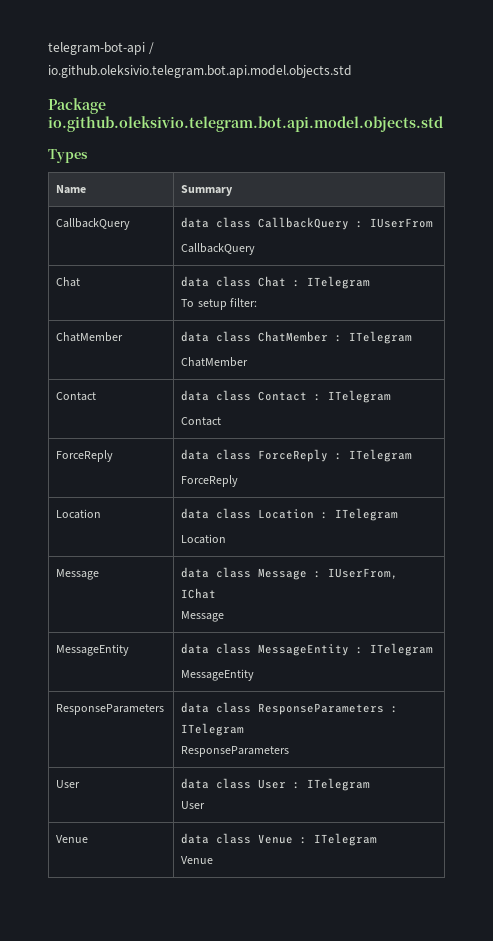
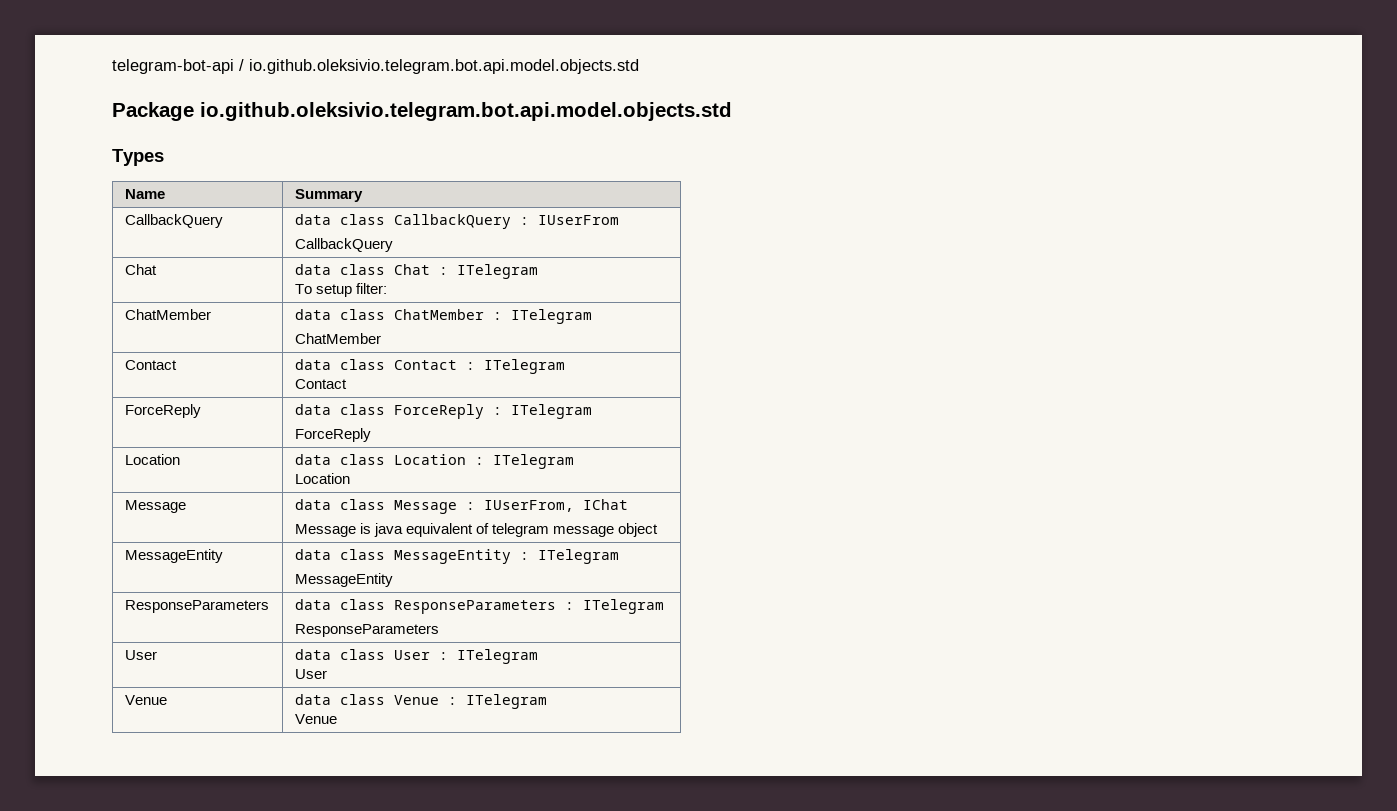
  Message | data class Message : IUserFrom, IChat
- Message
+ Message is java equivalent of telegram message object

